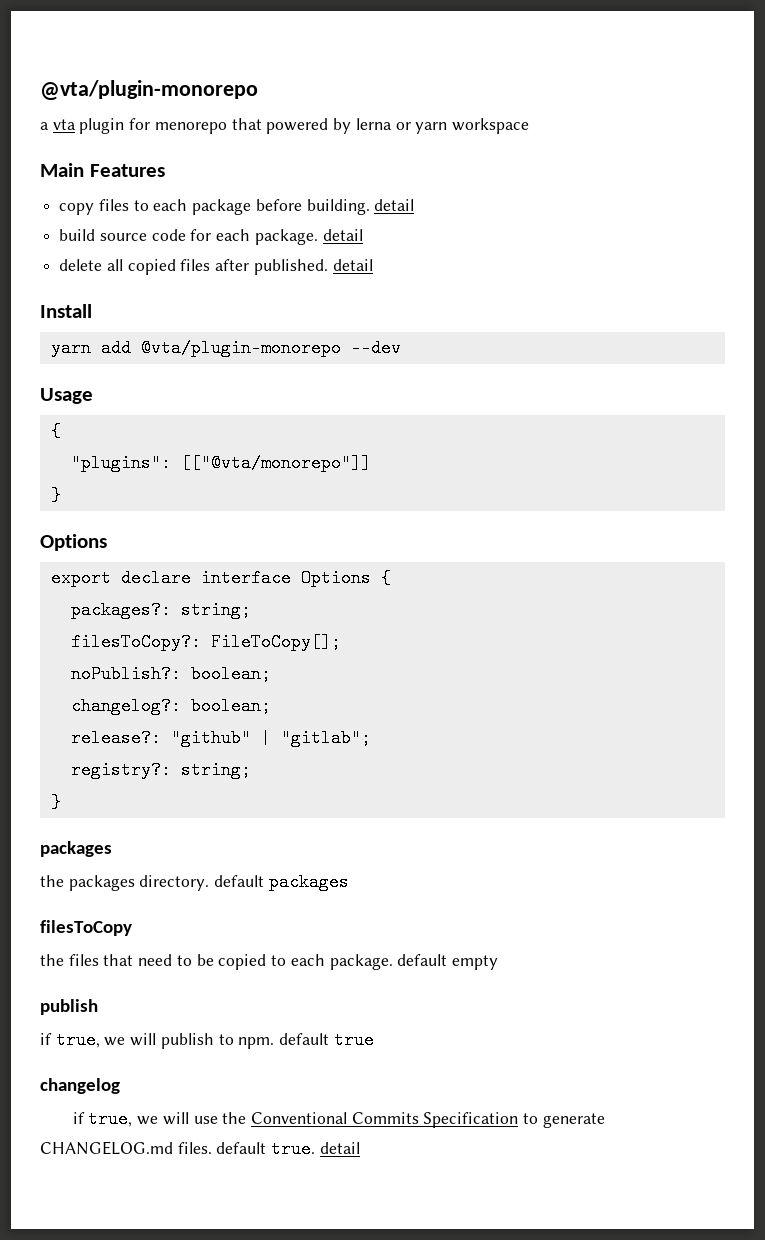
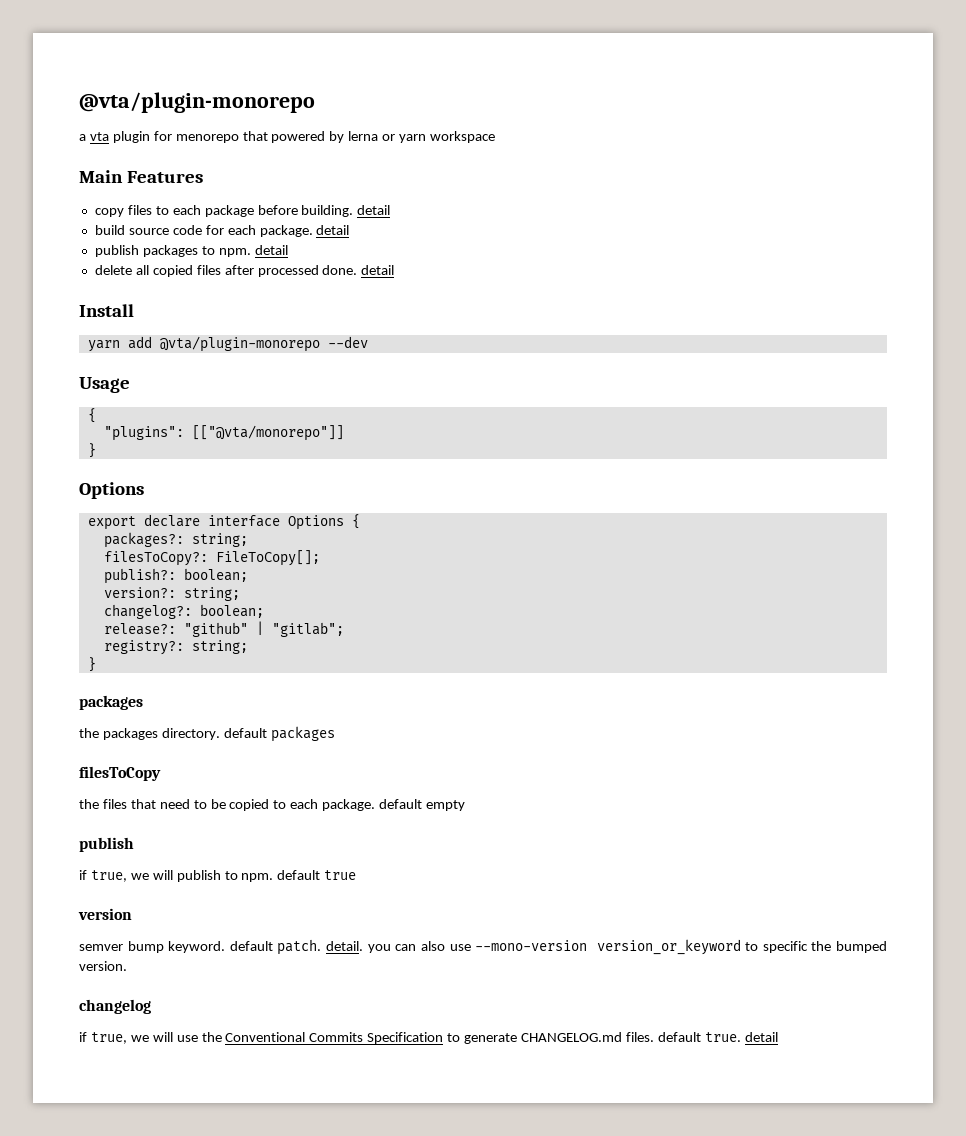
+ publish packages to npm. detail
- delete all copied files after published. detail
+ delete all copied files after processed done. detail
- noPublish?: boolean;
+ publish?: boolean;
+ version?: string;
+ version
+ semver bump keyword. default patch. detail. you can also use --mono-version version_or_keyword to specific the bumped version.

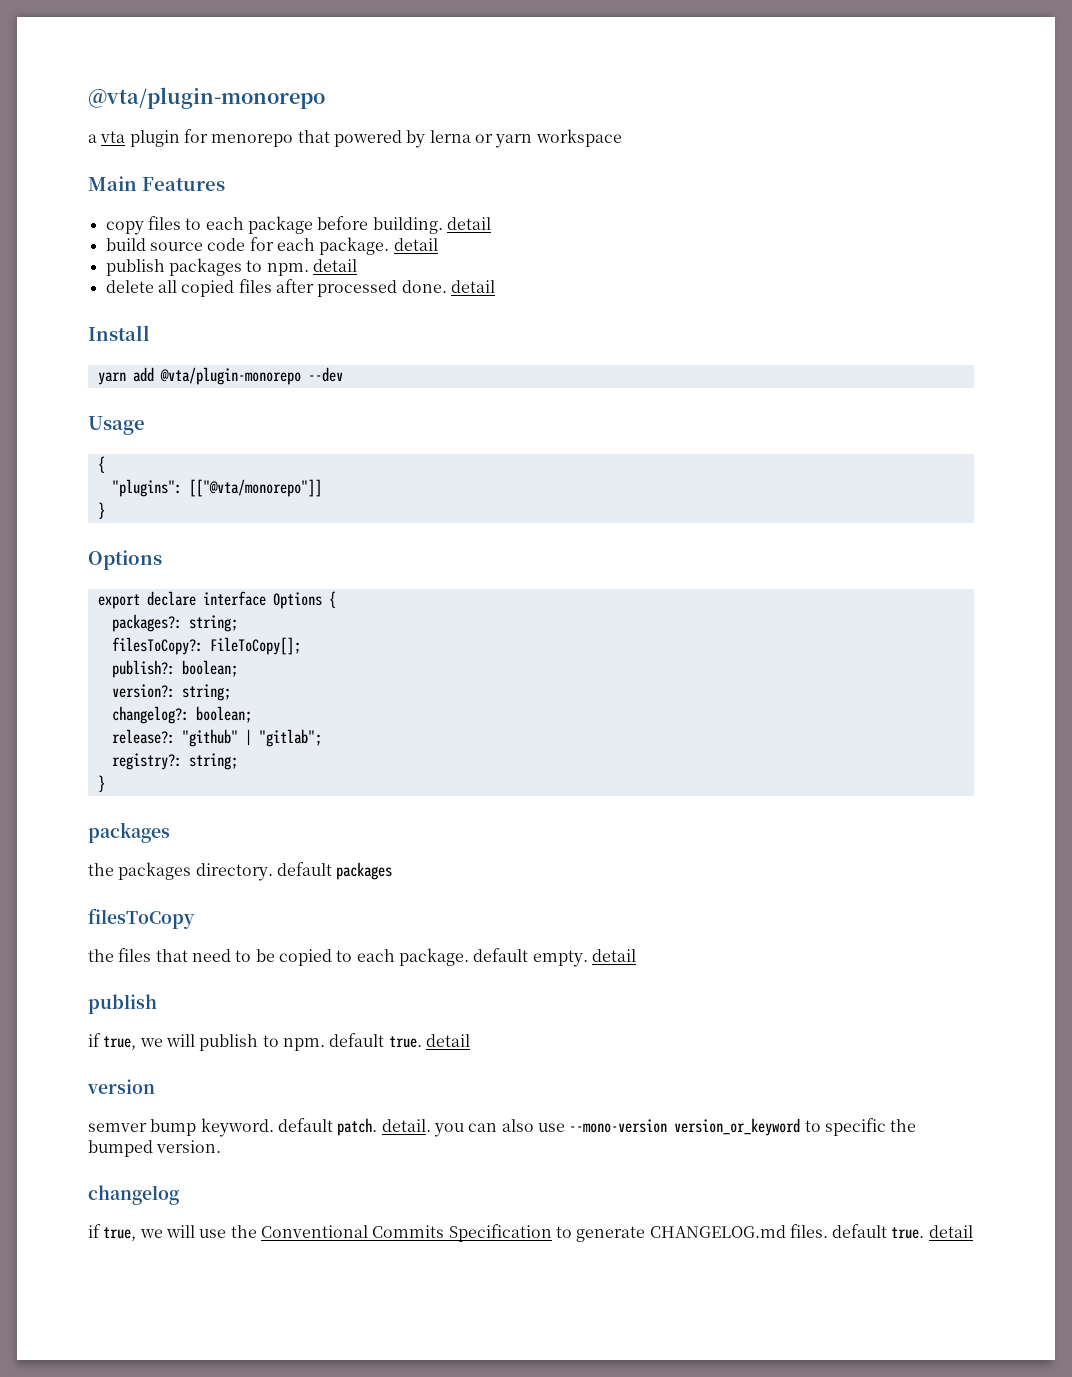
- the files that need to be copied to each package. default empty
+ the files that need to be copied to each package. default empty. detail
- if true, we will publish to npm. default true
+ if true, we will publish to npm. default true. detail

